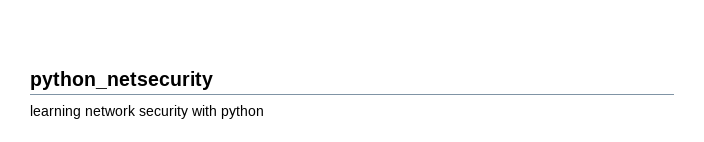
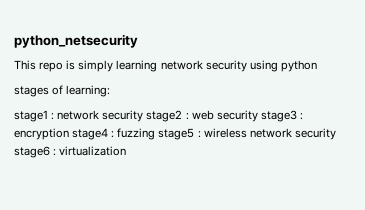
- learning network security with python
+ This repo is simply learning network security using python
+ stages of learning:
+ stage1 : network security stage2 : web security stage3 : encryption stage4 : fuzzing stage5 : wireless network security stage6 : virtualization

